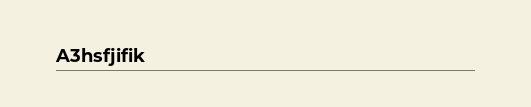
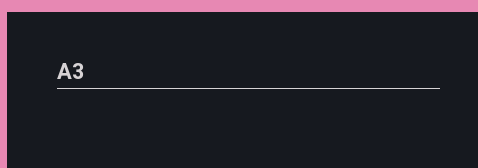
- A3hsfjifik
+ A3

